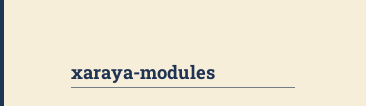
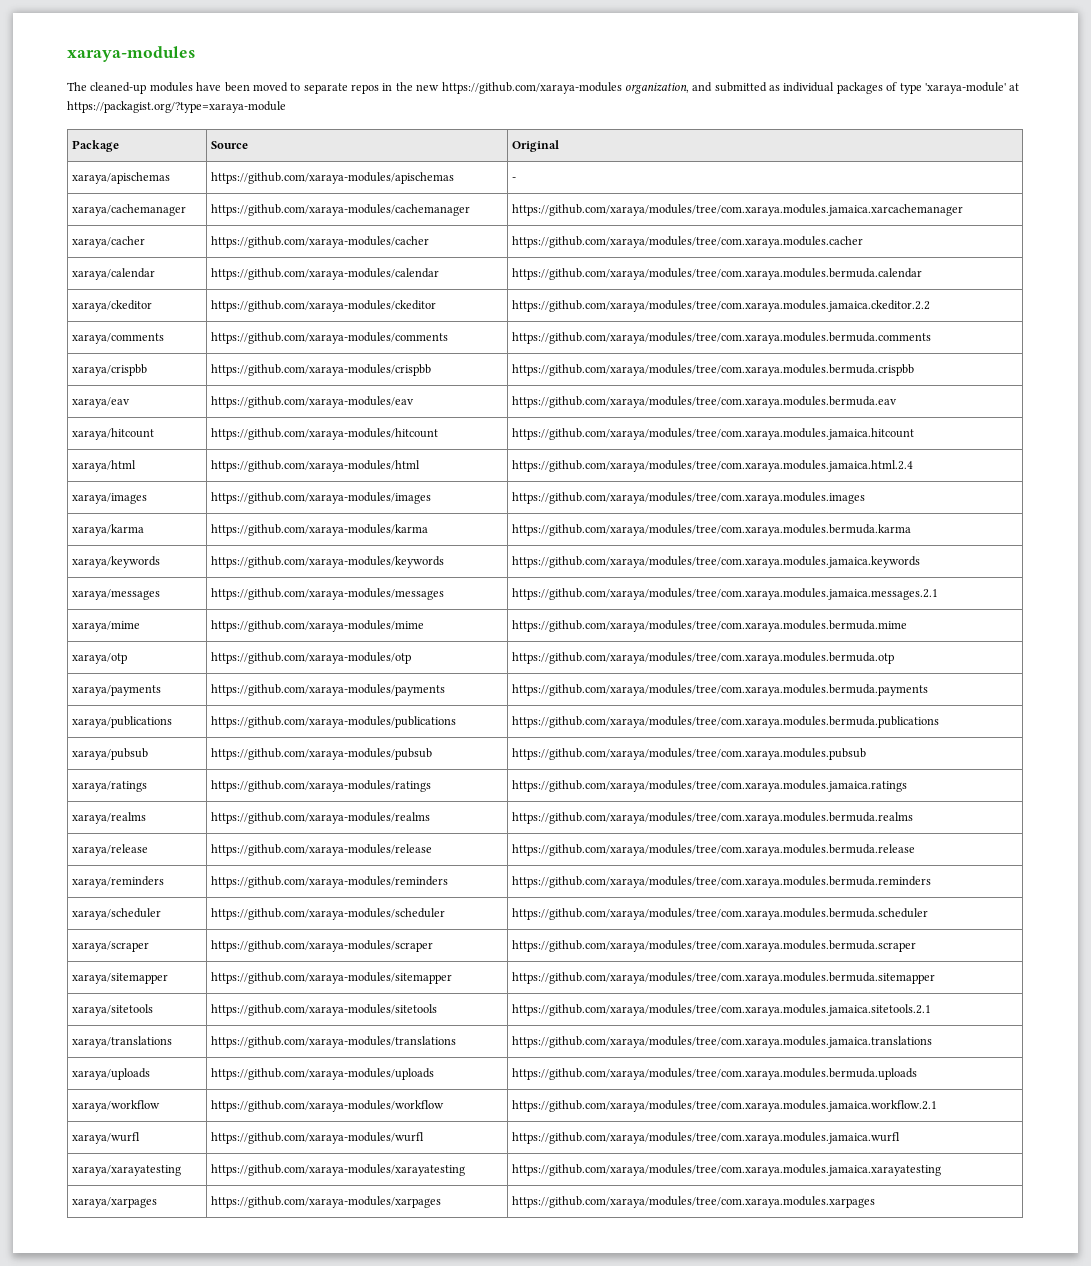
+ The cleaned-up modules have been moved to separate repos in the new https://github.com/xaraya-modules organization, and submitted as individual packages of type 'xaraya-module' at https://packagist.org/?type=xaraya-module
+ Package | Source | Original
+ xaraya/apischemas | https://github.com/xaraya-modules/apischemas | -
+ xaraya/cachemanager | https://github.com/xaraya-modules/cachemanager | https://github.com/xaraya/modules/tree/com.xaraya.modules.jamaica.xarcachemanager
+ xaraya/cacher | https://github.com/xaraya-modules/cacher | https://github.com/xaraya/modules/tree/com.xaraya.modules.cacher
+ xaraya/calendar | https://github.com/xaraya-modules/calendar | https://github.com/xaraya/modules/tree/com.xaraya.modules.bermuda.calendar
+ xaraya/ckeditor | https://github.com/xaraya-modules/ckeditor | https://github.com/xaraya/modules/tree/com.xaraya.modules.jamaica.ckeditor.2.2
+ xaraya/comments | https://github.com/xaraya-modules/comments | https://github.com/xaraya/modules/tree/com.xaraya.modules.bermuda.comments
+ xaraya/crispbb | https://github.com/xaraya-modules/crispbb | https://github.com/xaraya/modules/tree/com.xaraya.modules.bermuda.crispbb
+ xaraya/eav | https://github.com/xaraya-modules/eav | https://github.com/xaraya/modules/tree/com.xaraya.modules.bermuda.eav
+ xaraya/hitcount | https://github.com/xaraya-modules/hitcount | https://github.com/xaraya/modules/tree/com.xaraya.modules.jamaica.hitcount
+ xaraya/html | https://github.com/xaraya-modules/html | https://github.com/xaraya/modules/tree/com.xaraya.modules.jamaica.html.2.4
+ xaraya/images | https://github.com/xaraya-modules/images | https://github.com/xaraya/modules/tree/com.xaraya.modules.images
+ xaraya/karma | https://github.com/xaraya-modules/karma | https://github.com/xaraya/modules/tree/com.xaraya.modules.bermuda.karma
+ xaraya/keywords | https://github.com/xaraya-modules/keywords | https://github.com/xaraya/modules/tree/com.xaraya.modules.jamaica.keywords
+ xaraya/messages | https://github.com/xaraya-modules/messages | https://github.com/xaraya/modules/tree/com.xaraya.modules.jamaica.messages.2.1
+ xaraya/mime | https://github.com/xaraya-modules/mime | https://github.com/xaraya/modules/tree/com.xaraya.modules.bermuda.mime
+ xaraya/otp | https://github.com/xaraya-modules/otp | https://github.com/xaraya/modules/tree/com.xaraya.modules.bermuda.otp
+ xaraya/payments | https://github.com/xaraya-modules/payments | https://github.com/xaraya/modules/tree/com.xaraya.modules.bermuda.payments
+ xaraya/publications | https://github.com/xaraya-modules/publications | https://github.com/xaraya/modules/tree/com.xaraya.modules.bermuda.publications
+ xaraya/pubsub | https://github.com/xaraya-modules/pubsub | https://github.com/xaraya/modules/tree/com.xaraya.modules.pubsub
+ xaraya/ratings | https://github.com/xaraya-modules/ratings | https://github.com/xaraya/modules/tree/com.xaraya.modules.jamaica.ratings
+ xaraya/realms | https://github.com/xaraya-modules/realms | https://github.com/xaraya/modules/tree/com.xaraya.modules.bermuda.realms
+ xaraya/release | https://github.com/xaraya-modules/release | https://github.com/xaraya/modules/tree/com.xaraya.modules.bermuda.release
+ xaraya/reminders | https://github.com/xaraya-modules/reminders | https://github.com/xaraya/modules/tree/com.xaraya.modules.bermuda.reminders
+ xaraya/scheduler | https://github.com/xaraya-modules/scheduler | https://github.com/xaraya/modules/tree/com.xaraya.modules.bermuda.scheduler
+ xaraya/scraper | https://github.com/xaraya-modules/scraper | https://github.com/xaraya/modules/tree/com.xaraya.modules.bermuda.scraper
+ xaraya/sitemapper | https://github.com/xaraya-modules/sitemapper | https://github.com/xaraya/modules/tree/com.xaraya.modules.bermuda.sitemapper
+ xaraya/sitetools | https://github.com/xaraya-modules/sitetools | https://github.com/xaraya/modules/tree/com.xaraya.modules.jamaica.sitetools.2.1
+ xaraya/translations | https://github.com/xaraya-modules/translations | https://github.com/xaraya/modules/tree/com.xaraya.modules.jamaica.translations
+ xaraya/uploads | https://github.com/xaraya-modules/uploads | https://github.com/xaraya/modules/tree/com.xaraya.modules.bermuda.uploads
+ xaraya/workflow | https://github.com/xaraya-modules/workflow | https://github.com/xaraya/modules/tree/com.xaraya.modules.jamaica.workflow.2.1
+ xaraya/wurfl | https://github.com/xaraya-modules/wurfl | https://github.com/xaraya/modules/tree/com.xaraya.modules.jamaica.wurfl
+ xaraya/xarayatesting | https://github.com/xaraya-modules/xarayatesting | https://github.com/xaraya/modules/tree/com.xaraya.modules.jamaica.xarayatesting
+ xaraya/xarpages | https://github.com/xaraya-modules/xarpages | https://github.com/xaraya/modules/tree/com.xaraya.modules.xarpages

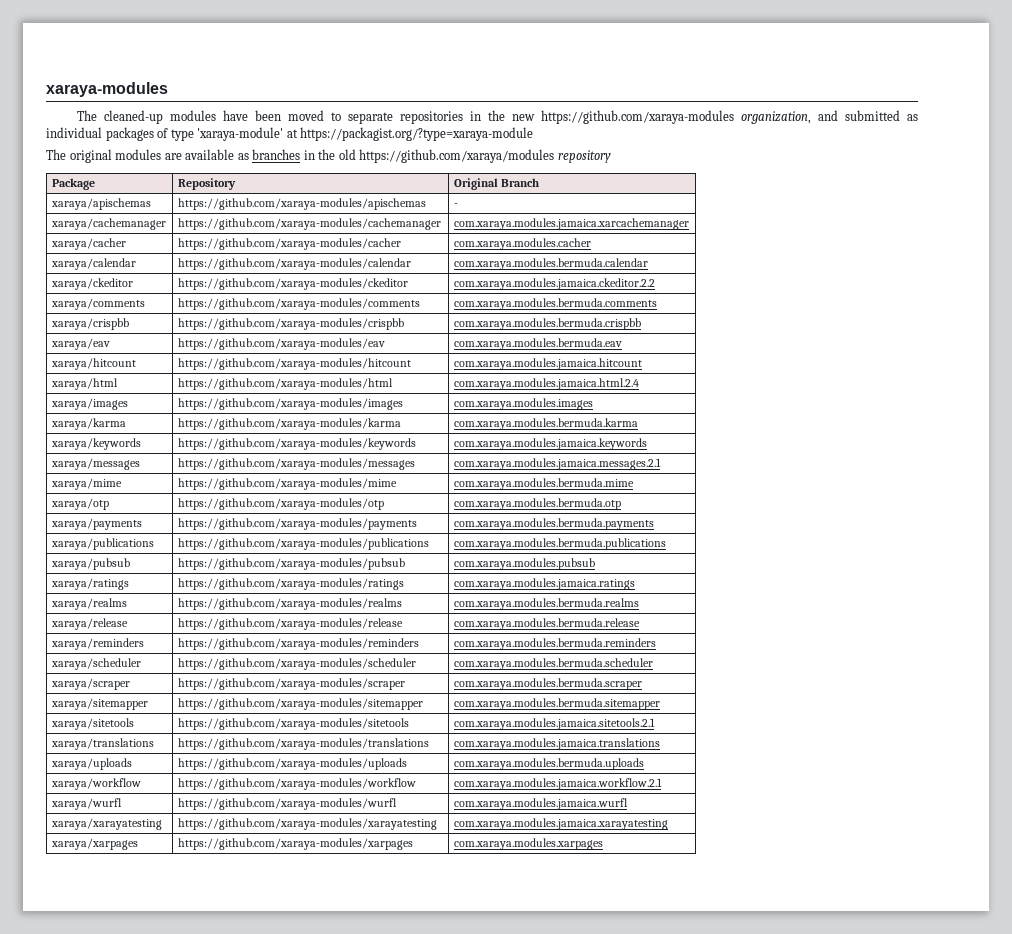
- The cleaned-up modules have been moved to separate repos in the new https://github.com/xaraya-modules organization, and submitted as individual packages of type 'xaraya-module' at https://packagist.org/?type=xaraya-module
+ The cleaned-up modules have been moved to separate repositories in the new https://github.com/xaraya-modules organization, and submitted as individual packages of type 'xaraya-module' at https://packagist.org/?type=xaraya-module
+ The original modules are available as branches in the old https://github.com/xaraya/modules repository
- Package | Source | Original
+ Package | Repository | Original Branch
- xaraya/cachemanager | https://github.com/xaraya-modules/cachemanager | https://github.com/xaraya/modules/tree/com.xaraya.modules.jamaica.xarcachemanager
+ xaraya/cachemanager | https://github.com/xaraya-modules/cachemanager | com.xaraya.modules.jamaica.xarcachemanager
- xaraya/cacher | https://github.com/xaraya-modules/cacher | https://github.com/xaraya/modules/tree/com.xaraya.modules.cacher
+ xaraya/cacher | https://github.com/xaraya-modules/cacher | com.xaraya.modules.cacher
- xaraya/calendar | https://github.com/xaraya-modules/calendar | https://github.com/xaraya/modules/tree/com.xaraya.modules.bermuda.calendar
+ xaraya/calendar | https://github.com/xaraya-modules/calendar | com.xaraya.modules.bermuda.calendar
- xaraya/ckeditor | https://github.com/xaraya-modules/ckeditor | https://github.com/xaraya/modules/tree/com.xaraya.modules.jamaica.ckeditor.2.2
+ xaraya/ckeditor | https://github.com/xaraya-modules/ckeditor | com.xaraya.modules.jamaica.ckeditor.2.2
- xaraya/comments | https://github.com/xaraya-modules/comments | https://github.com/xaraya/modules/tree/com.xaraya.modules.bermuda.comments
+ xaraya/comments | https://github.com/xaraya-modules/comments | com.xaraya.modules.bermuda.comments
- xaraya/crispbb | https://github.com/xaraya-modules/crispbb | https://github.com/xaraya/modules/tree/com.xaraya.modules.bermuda.crispbb
+ xaraya/crispbb | https://github.com/xaraya-modules/crispbb | com.xaraya.modules.bermuda.crispbb
- xaraya/eav | https://github.com/xaraya-modules/eav | https://github.com/xaraya/modules/tree/com.xaraya.modules.bermuda.eav
+ xaraya/eav | https://github.com/xaraya-modules/eav | com.xaraya.modules.bermuda.eav
- xaraya/hitcount | https://github.com/xaraya-modules/hitcount | https://github.com/xaraya/modules/tree/com.xaraya.modules.jamaica.hitcount
+ xaraya/hitcount | https://github.com/xaraya-modules/hitcount | com.xaraya.modules.jamaica.hitcount
- xaraya/html | https://github.com/xaraya-modules/html | https://github.com/xaraya/modules/tree/com.xaraya.modules.jamaica.html.2.4
+ xaraya/html | https://github.com/xaraya-modules/html | com.xaraya.modules.jamaica.html.2.4
- xaraya/images | https://github.com/xaraya-modules/images | https://github.com/xaraya/modules/tree/com.xaraya.modules.images
+ xaraya/images | https://github.com/xaraya-modules/images | com.xaraya.modules.images
- xaraya/karma | https://github.com/xaraya-modules/karma | https://github.com/xaraya/modules/tree/com.xaraya.modules.bermuda.karma
+ xaraya/karma | https://github.com/xaraya-modules/karma | com.xaraya.modules.bermuda.karma
- xaraya/keywords | https://github.com/xaraya-modules/keywords | https://github.com/xaraya/modules/tree/com.xaraya.modules.jamaica.keywords
+ xaraya/keywords | https://github.com/xaraya-modules/keywords | com.xaraya.modules.jamaica.keywords
- xaraya/messages | https://github.com/xaraya-modules/messages | https://github.com/xaraya/modules/tree/com.xaraya.modules.jamaica.messages.2.1
+ xaraya/messages | https://github.com/xaraya-modules/messages | com.xaraya.modules.jamaica.messages.2.1
- xaraya/mime | https://github.com/xaraya-modules/mime | https://github.com/xaraya/modules/tree/com.xaraya.modules.bermuda.mime
+ xaraya/mime | https://github.com/xaraya-modules/mime | com.xaraya.modules.bermuda.mime
- xaraya/otp | https://github.com/xaraya-modules/otp | https://github.com/xaraya/modules/tree/com.xaraya.modules.bermuda.otp
+ xaraya/otp | https://github.com/xaraya-modules/otp | com.xaraya.modules.bermuda.otp
- xaraya/payments | https://github.com/xaraya-modules/payments | https://github.com/xaraya/modules/tree/com.xaraya.modules.bermuda.payments
+ xaraya/payments | https://github.com/xaraya-modules/payments | com.xaraya.modules.bermuda.payments
- xaraya/publications | https://github.com/xaraya-modules/publications | https://github.com/xaraya/modules/tree/com.xaraya.modules.bermuda.publications
+ xaraya/publications | https://github.com/xaraya-modules/publications | com.xaraya.modules.bermuda.publications
- xaraya/pubsub | https://github.com/xaraya-modules/pubsub | https://github.com/xaraya/modules/tree/com.xaraya.modules.pubsub
+ xaraya/pubsub | https://github.com/xaraya-modules/pubsub | com.xaraya.modules.pubsub
- xaraya/ratings | https://github.com/xaraya-modules/ratings | https://github.com/xaraya/modules/tree/com.xaraya.modules.jamaica.ratings
+ xaraya/ratings | https://github.com/xaraya-modules/ratings | com.xaraya.modules.jamaica.ratings
- xaraya/realms | https://github.com/xaraya-modules/realms | https://github.com/xaraya/modules/tree/com.xaraya.modules.bermuda.realms
+ xaraya/realms | https://github.com/xaraya-modules/realms | com.xaraya.modules.bermuda.realms
- xaraya/release | https://github.com/xaraya-modules/release | https://github.com/xaraya/modules/tree/com.xaraya.modules.bermuda.release
+ xaraya/release | https://github.com/xaraya-modules/release | com.xaraya.modules.bermuda.release
- xaraya/reminders | https://github.com/xaraya-modules/reminders | https://github.com/xaraya/modules/tree/com.xaraya.modules.bermuda.reminders
+ xaraya/reminders | https://github.com/xaraya-modules/reminders | com.xaraya.modules.bermuda.reminders
- xaraya/scheduler | https://github.com/xaraya-modules/scheduler | https://github.com/xaraya/modules/tree/com.xaraya.modules.bermuda.scheduler
+ xaraya/scheduler | https://github.com/xaraya-modules/scheduler | com.xaraya.modules.bermuda.scheduler
- xaraya/scraper | https://github.com/xaraya-modules/scraper | https://github.com/xaraya/modules/tree/com.xaraya.modules.bermuda.scraper
+ xaraya/scraper | https://github.com/xaraya-modules/scraper | com.xaraya.modules.bermuda.scraper
- xaraya/sitemapper | https://github.com/xaraya-modules/sitemapper | https://github.com/xaraya/modules/tree/com.xaraya.modules.bermuda.sitemapper
+ xaraya/sitemapper | https://github.com/xaraya-modules/sitemapper | com.xaraya.modules.bermuda.sitemapper
- xaraya/sitetools | https://github.com/xaraya-modules/sitetools | https://github.com/xaraya/modules/tree/com.xaraya.modules.jamaica.sitetools.2.1
+ xaraya/sitetools | https://github.com/xaraya-modules/sitetools | com.xaraya.modules.jamaica.sitetools.2.1
- xaraya/translations | https://github.com/xaraya-modules/translations | https://github.com/xaraya/modules/tree/com.xaraya.modules.jamaica.translations
+ xaraya/translations | https://github.com/xaraya-modules/translations | com.xaraya.modules.jamaica.translations
- xaraya/uploads | https://github.com/xaraya-modules/uploads | https://github.com/xaraya/modules/tree/com.xaraya.modules.bermuda.uploads
+ xaraya/uploads | https://github.com/xaraya-modules/uploads | com.xaraya.modules.bermuda.uploads
- xaraya/workflow | https://github.com/xaraya-modules/workflow | https://github.com/xaraya/modules/tree/com.xaraya.modules.jamaica.workflow.2.1
+ xaraya/workflow | https://github.com/xaraya-modules/workflow | com.xaraya.modules.jamaica.workflow.2.1
- xaraya/wurfl | https://github.com/xaraya-modules/wurfl | https://github.com/xaraya/modules/tree/com.xaraya.modules.jamaica.wurfl
+ xaraya/wurfl | https://github.com/xaraya-modules/wurfl | com.xaraya.modules.jamaica.wurfl
- xaraya/xarayatesting | https://github.com/xaraya-modules/xarayatesting | https://github.com/xaraya/modules/tree/com.xaraya.modules.jamaica.xarayatesting
+ xaraya/xarayatesting | https://github.com/xaraya-modules/xarayatesting | com.xaraya.modules.jamaica.xarayatesting
- xaraya/xarpages | https://github.com/xaraya-modules/xarpages | https://github.com/xaraya/modules/tree/com.xaraya.modules.xarpages
+ xaraya/xarpages | https://github.com/xaraya-modules/xarpages | com.xaraya.modules.xarpages

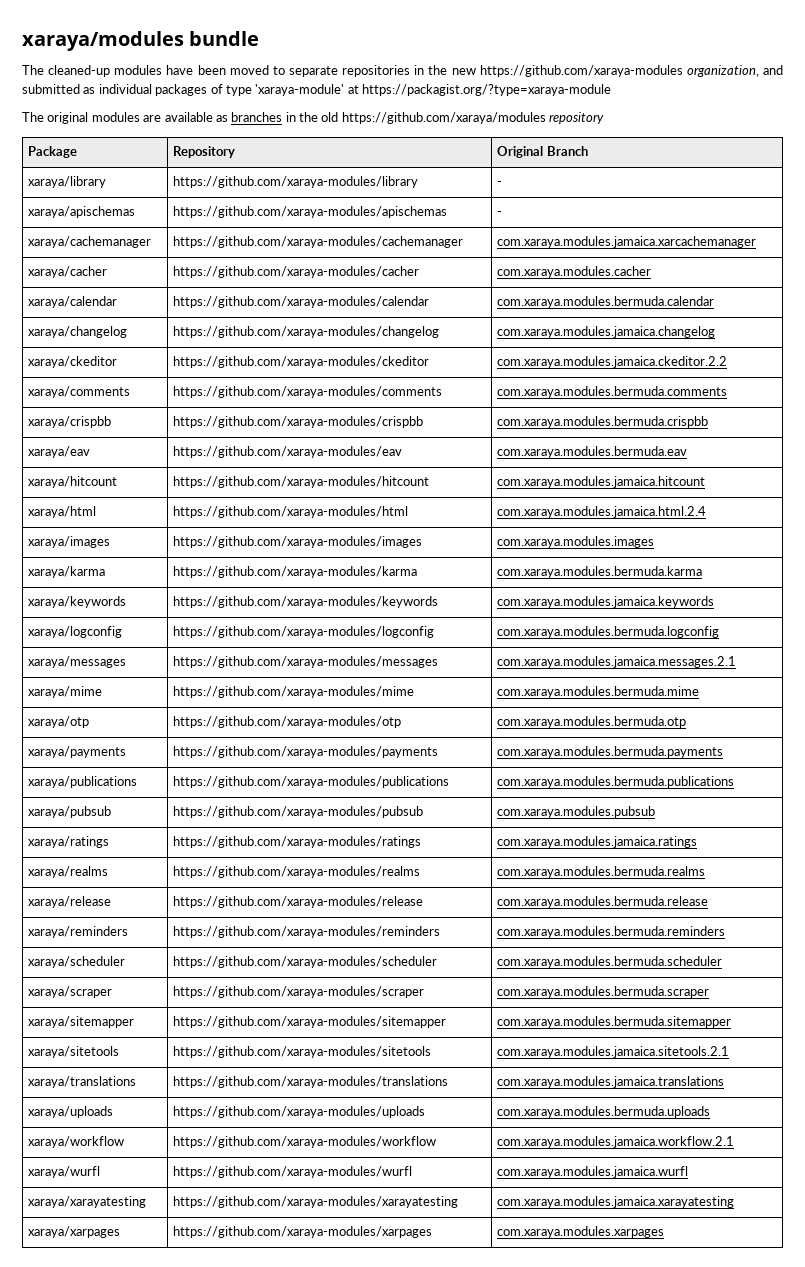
- xaraya-modules
+ xaraya/modules bundle
+ xaraya/library | https://github.com/xaraya-modules/library | -
+ xaraya/changelog | https://github.com/xaraya-modules/changelog | com.xaraya.modules.jamaica.changelog
+ xaraya/logconfig | https://github.com/xaraya-modules/logconfig | com.xaraya.modules.bermuda.logconfig

